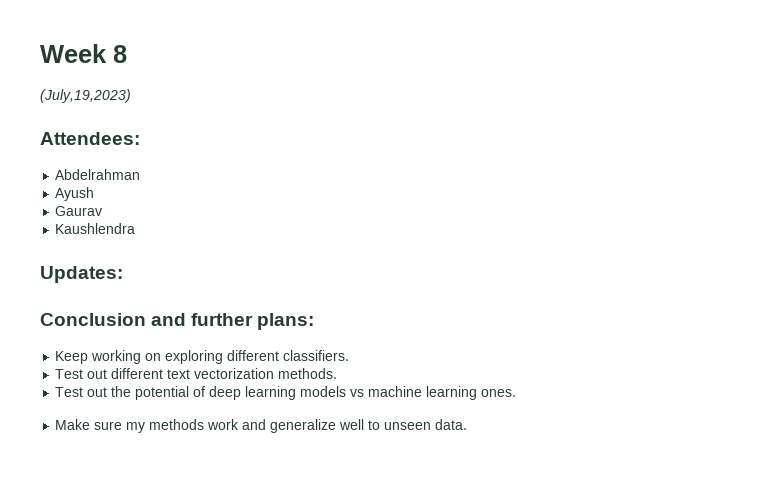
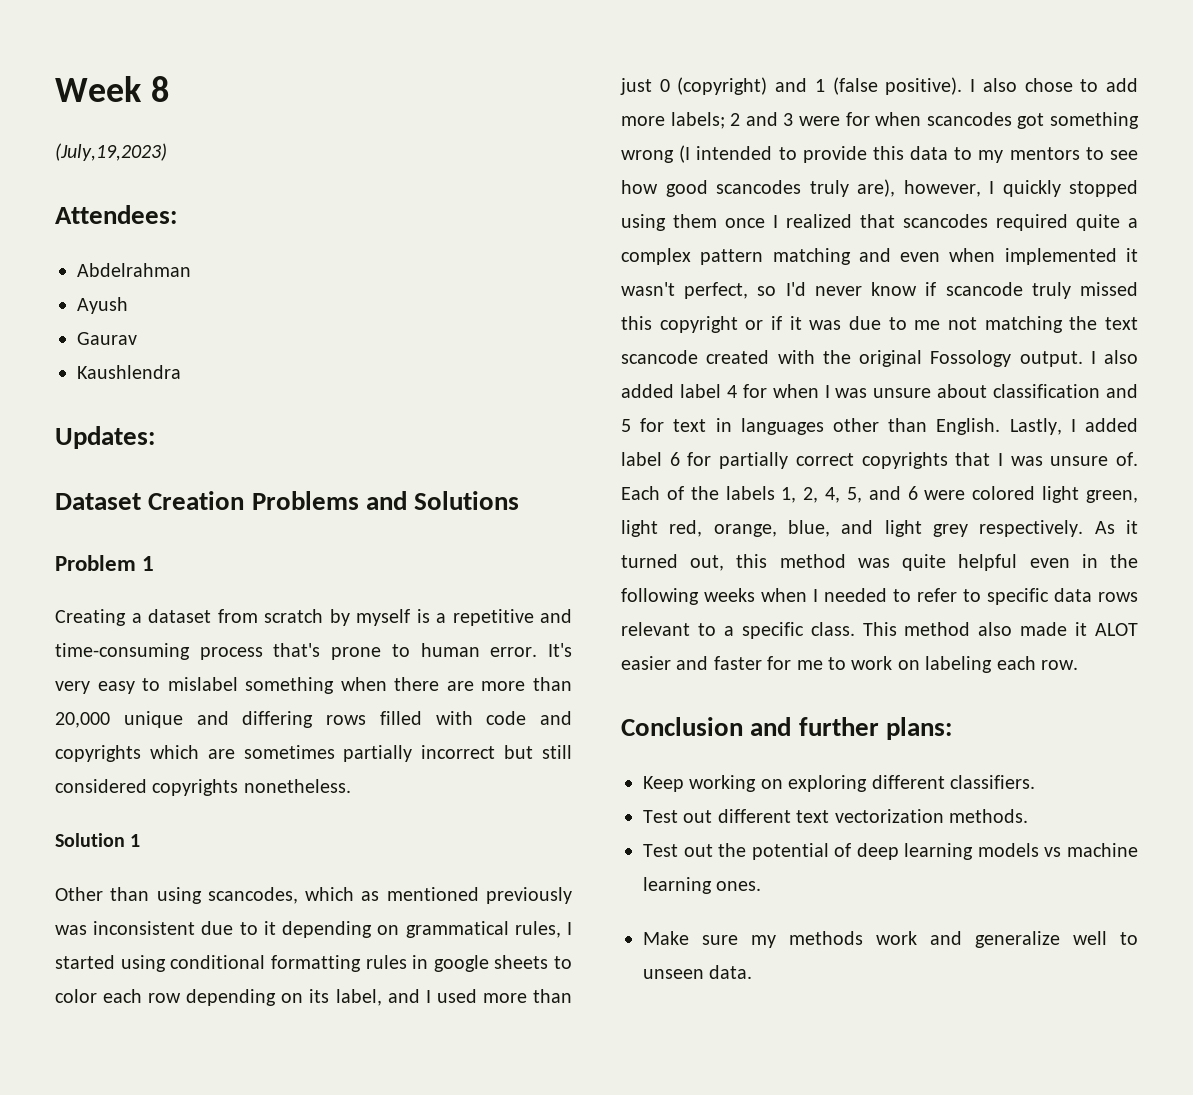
+ Dataset Creation Problems and Solutions
+ Problem 1
+ Creating a dataset from scratch by myself is a repetitive and time-consuming process that's prone to human error. It's very easy to mislabel something when there are more than 20,000 unique and differing rows filled with code and copyrights which are sometimes partially incorrect but still considered copyrights nonetheless.
+ Solution 1
+ Other than using scancodes, which as mentioned previously was inconsistent due to it depending on grammatical rules, I started using conditional formatting rules in google sheets to color each row depending on its label, and I used more than just 0 (copyright) and 1 (false positive). I also chose to add more labels; 2 and 3 were for when scancodes got something wrong (I intended to provide this data to my mentors to see how good scancodes truly are), however, I quickly stopped using them once I realized that scancodes required quite a complex pattern matching and even when implemented it wasn't perfect, so I'd never know if scancode truly missed this copyright or if it was due to me not matching the text scancode created with the original Fossology output. I also added label 4 for when I was unsure about classification and 5 for text in languages other than English. Lastly, I added label 6 for partially correct copyrights that I was unsure of. Each of the labels 1, 2, 4, 5, and 6 were colored light green, light red, orange, blue, and light grey respectively. As it turned out, this method was quite helpful even in the following weeks when I needed to refer to specific data rows relevant to a specific class. This method also made it ALOT easier and faster for me to work on labeling each row.

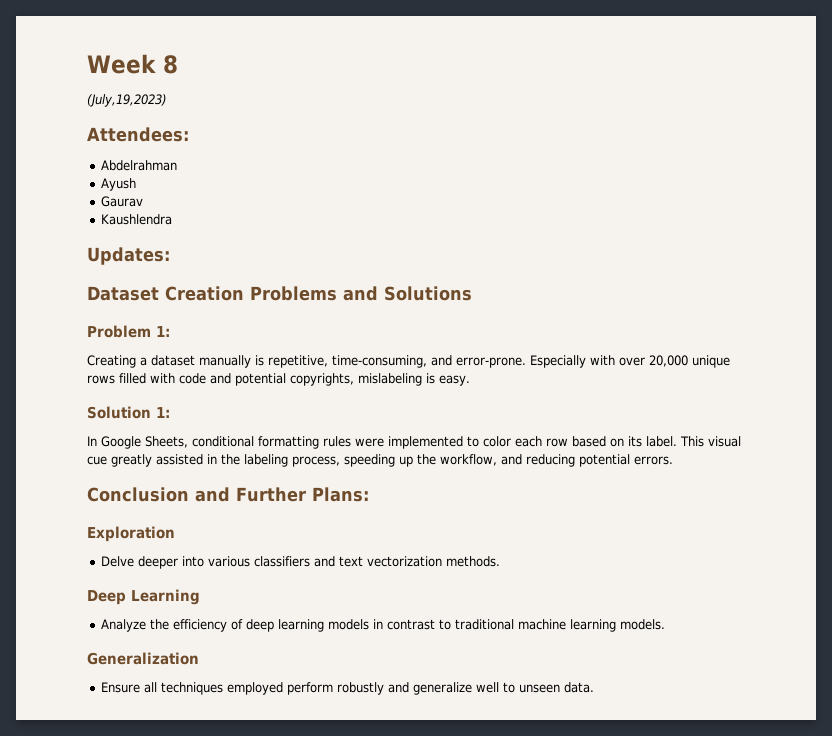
- Problem 1
+ Problem 1:
- Creating a dataset from scratch by myself is a repetitive and time-consuming process that's prone to human error. It's very easy to mislabel something when there are more than 20,000 unique and differing rows filled with code and copyrights which are sometimes partially incorrect but still considered copyrights nonetheless.
- Solution 1
- Other than using scancodes, which as mentioned previously was inconsistent due to it depending on grammatical rules, I started using conditional formatting rules in google sheets to color each row depending on its label, and I used more than just 0 (copyright) and 1 (false positive). I also chose to add more labels; 2 and 3 were for when scancodes got something wrong (I intended to provide this data to my mentors to see how good scancodes truly are), however, I quickly stopped using them once I realized that scancodes required quite a complex pattern matching and even when implemented it wasn't perfect, so I'd never know if scancode truly missed this copyright or if it was due to me not matching the text scancode created with the original Fossology output. I also added label 4 for when I was unsure about classification and 5 for text in languages other than English. Lastly, I added label 6 for partially correct copyrights that I was unsure of. Each of the labels 1, 2, 4, 5, and 6 were colored light green, light red, orange, blue, and light grey respectively. As it turned out, this method was quite helpful even in the following weeks when I needed to refer to specific data rows relevant to a specific class. This method also made it ALOT easier and faster for me to work on labeling each row.
- Conclusion and further plans:
- Keep working on exploring different classifiers.
- Test out different text vectorization methods.
- Test out the potential of deep learning models vs machine learning ones.
- Make sure my methods work and generalize well to unseen data.
+ Creating a dataset manually is repetitive, time-consuming, and error-prone. Especially with over 20,000 unique rows filled with code and potential copyrights, mislabeling is easy.
+ Solution 1:
+ In Google Sheets, conditional formatting rules were implemented to color each row based on its label. This visual cue greatly assisted in the labeling process, speeding up the workflow, and reducing potential errors.
+ Conclusion and Further Plans:
+ Exploration
+ Delve deeper into various classifiers and text vectorization methods.
+ Deep Learning
+ Analyze the efficiency of deep learning models in contrast to traditional machine learning models.
+ Generalization
+ Ensure all techniques employed perform robustly and generalize well to unseen data.

